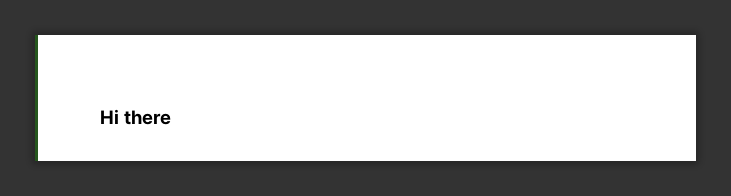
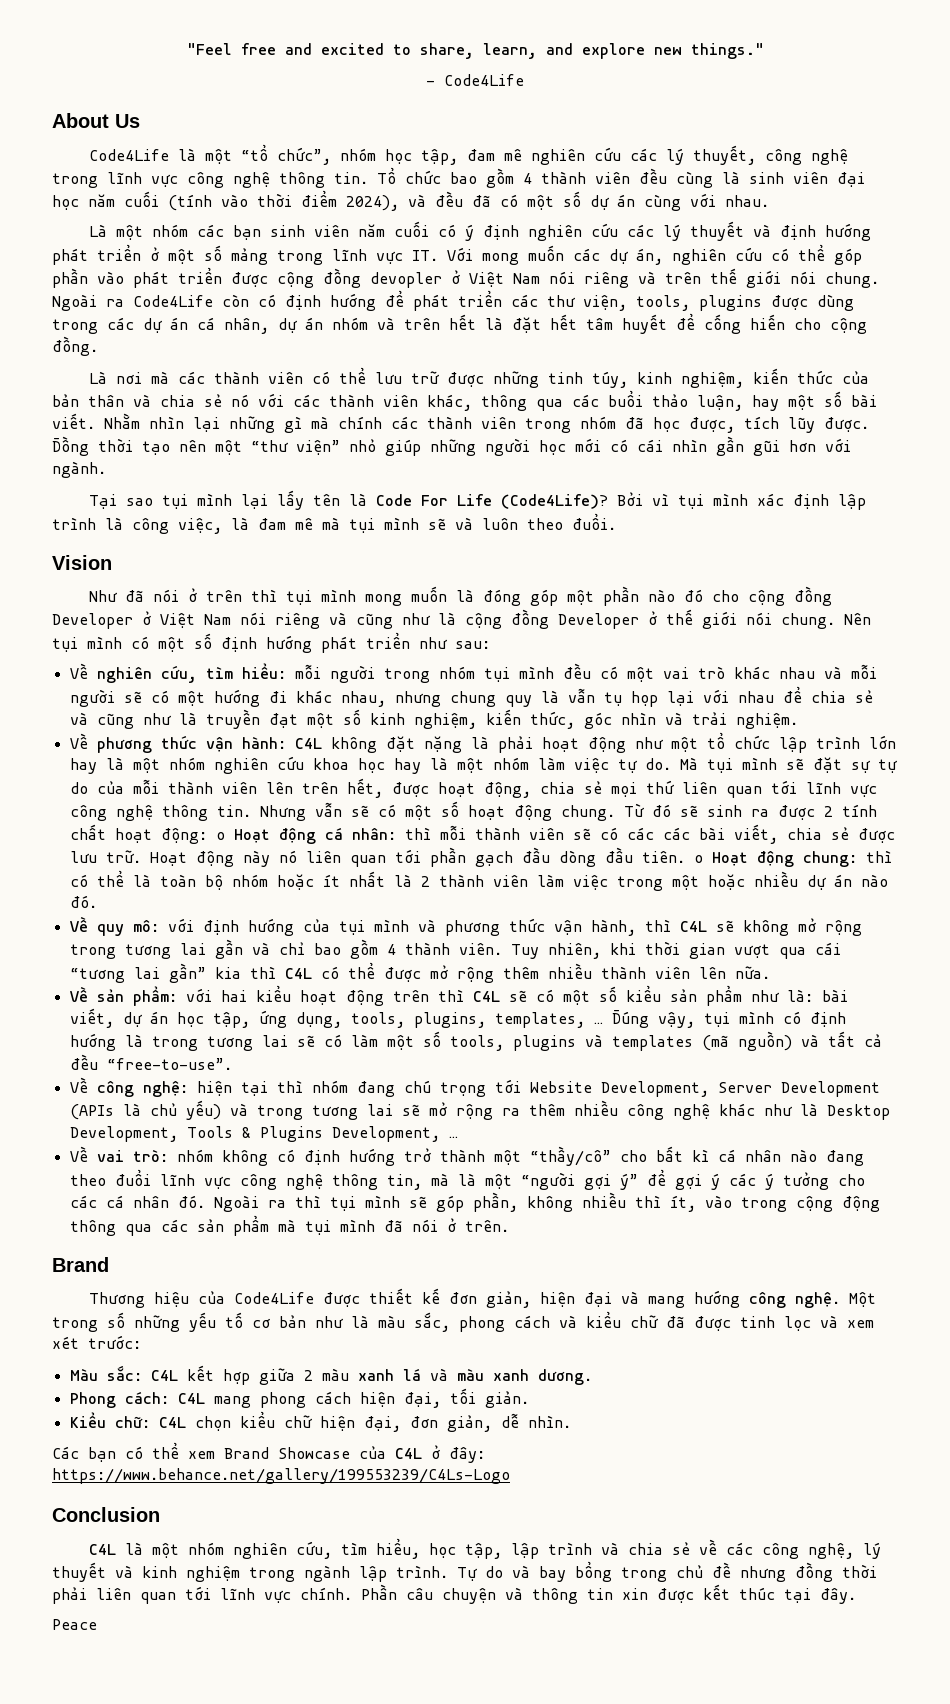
- Hi there
+ "Feel free and excited to share, learn, and explore new things."
+ - Code4Life
+ About Us
+ Code4Life là một “tổ chức”, nhóm học tập, đam mê nghiên cứu các lý thuyết, công nghệ trong lĩnh vực công nghệ thông tin. Tổ chức bao gồm 4 thành viên đều cùng là sinh viên đại học năm cuối (tính vào thời điểm 2024), và đều đã có một số dự án cùng với nhau.
+ Là một nhóm các bạn sinh viên năm cuối có ý định nghiên cứu các lý thuyết và định hướng phát triển ở một số mảng trong lĩnh vực IT. Với mong muốn các dự án, nghiên cứu có thể góp phần vào phát triển được cộng đồng devopler ở Việt Nam nói riêng và trên thế giới nói chung. Ngoài ra Code4Life còn có định hướng để phát triển các thư viện, tools, plugins được dùng trong các dự án cá nhân, dự án nhóm và trên hết là đặt hết tâm huyết để cống hiến cho cộng đồng.
+ Là nơi mà các thành viên có thể lưu trữ được những tinh túy, kinh nghiệm, kiến thức của bản thân và chia sẻ nó với các thành viên khác, thông qua các buổi thảo luận, hay một số bài viết. Nhằm nhìn lại những gì mà chính các thành viên trong nhóm đã học được, tích lũy được. Đồng thời tạo nên một “thư viện” nhỏ giúp những người học mới có cái nhìn gần gũi hơn với ngành.
+ Tại sao tụi mình lại lấy tên là Code For Life (Code4Life)? Bởi vì tụi mình xác định lập trình là công việc, là đam mê mà tụi mình sẽ và luôn theo đuổi.
+ Vision
+ Như đã nói ở trên thì tụi mình mong muốn là đóng góp một phần nào đó cho cộng đồng Developer ở Việt Nam nói riêng và cũng như là cộng đồng Developer ở thế giới nói chung. Nên tụi mình có một số định hướng phát triển như sau:
+ Về nghiên cứu, tìm hiểu: mỗi người trong nhóm tụi mình đều có một vai trò khác nhau và mỗi người sẽ có một hướng đi khác nhau, nhưng chung quy là vẫn tụ họp lại với nhau để chia sẻ và cũng như là truyền đạt một số kinh nghiệm, kiến thức, góc nhìn và trải nghiệm.
+ Về phương thức vận hành: C4L không đặt nặng là phải hoạt động như một tổ chức lập trình lớn hay là một nhóm nghiên cứu khoa học hay là một nhóm làm việc tự do. Mà tụi mình sẽ đặt sự tự do của mỗi thành viên lên trên hết, được hoạt động, chia sẻ mọi thứ liên quan tới lĩnh vực công nghệ thông tin. Nhưng vẫn sẽ có một số hoạt động chung. Từ đó sẽ sinh ra được 2 tính chất hoạt động: o Hoạt động cá nhân: thì mỗi thành viên sẽ có các các bài viết, chia sẻ được lưu trữ. Hoạt động này nó liên quan tới phần gạch đầu dòng đầu tiên. o Hoạt động chung: thì có thể là toàn bộ nhóm hoặc ít nhất là 2 thành viên làm việc trong một hoặc nhiều dự án nào đó.
+ Về quy mô: với định hướng của tụi mình và phương thức vận hành, thì C4L sẽ không mở rộng trong tương lai gần và chỉ bao gồm 4 thành viên. Tuy nhiên, khi thời gian vượt qua cái “tương lai gần” kia thì C4L có thể được mở rộng thêm nhiều thành viên lên nữa.
+ Về sản phẩm: với hai kiểu hoạt động trên thì C4L sẽ có một số kiểu sản phẩm như là: bài viết, dự án học tập, ứng dụng, tools, plugins, templates, … Đúng vậy, tụi mình có định hướng là trong tương lai sẽ có làm một số tools, plugins và templates (mã nguồn) và tất cả đều “free-to-use”.
+ Về công nghệ: hiện tại thì nhóm đang chú trọng tới Website Development, Server Development (APIs là chủ yếu) và trong tương lai sẽ mở rộng ra thêm nhiều công nghệ khác như là Desktop Development, Tools & Plugins Development, …
+ Về vai trò: nhóm không có định hướng trở thành một “thầy/cô” cho bất kì cá nhân nào đang theo đuổi lĩnh vực công nghệ thông tin, mà là một “người gợi ý” để gợi ý các ý tưởng cho các cá nhân đó. Ngoài ra thì tụi mình sẽ góp phần, không nhiều thì ít, vào trong cộng động thông qua các sản phẩm mà tụi mình đã nói ở trên.
+ Brand
+ Thương hiệu của Code4Life được thiết kế đơn giản, hiện đại và mang hướng công nghệ. Một trong số những yếu tố cơ bản như là màu sắc, phong cách và kiểu chữ đã được tinh lọc và xem xét trước:
+ Màu sắc: C4L kết hợp giữa 2 màu xanh lá và màu xanh dương.
+ Phong cách: C4L mang phong cách hiện đại, tối giản.
+ Kiểu chữ: C4L chọn kiểu chữ hiện đại, đơn giản, dễ nhìn.
+ Các bạn có thể xem Brand Showcase của C4L ở đây: https://www.behance.net/gallery/199553239/C4Ls-Logo
+ Conclusion
+ C4L là một nhóm nghiên cứu, tìm hiểu, học tập, lập trình và chia sẻ về các công nghệ, lý thuyết và kinh nghiệm trong ngành lập trình. Tự do và bay bổng trong chủ đề nhưng đồng thời phải liên quan tới lĩnh vực chính. Phần câu chuyện và thông tin xin được kết thúc tại đây.
+ Peace

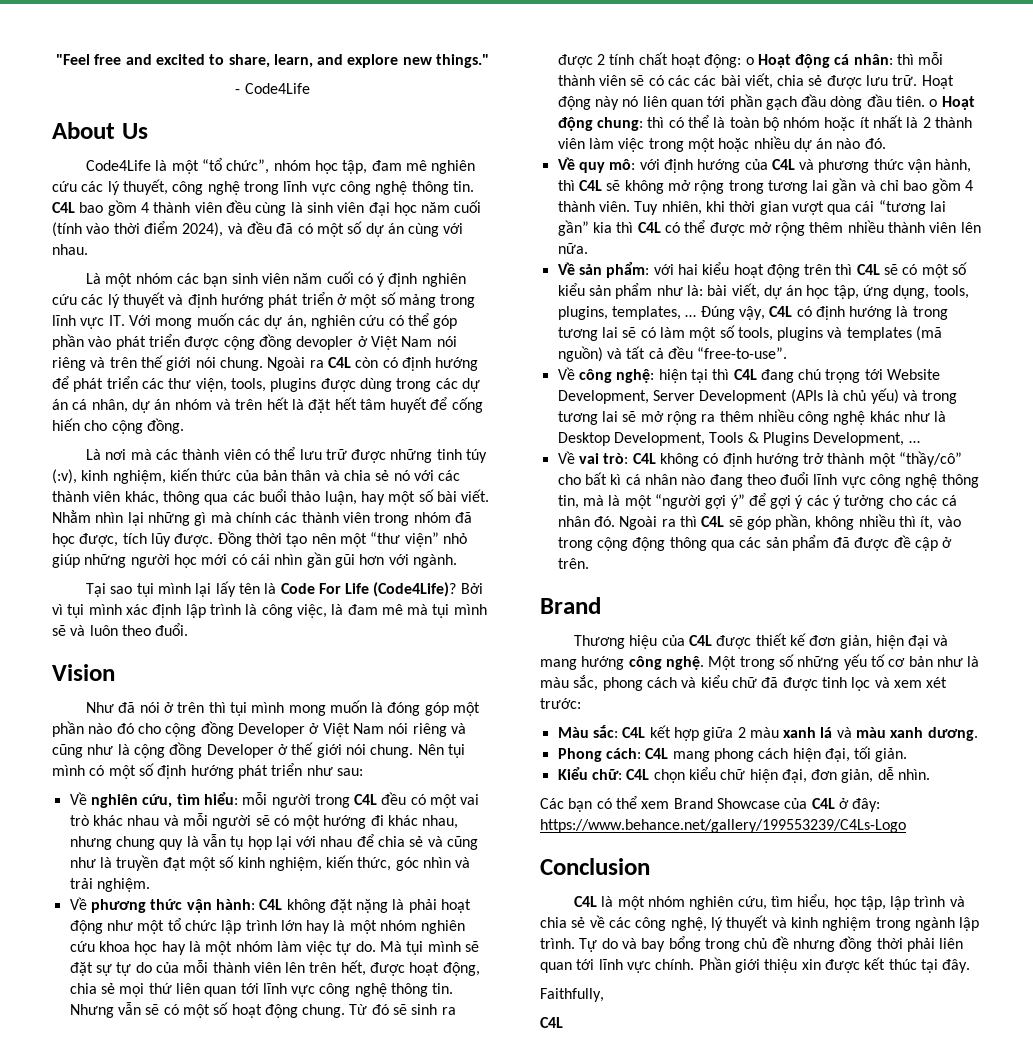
- Tổ chức bao gồm 4 thành viên đều cùng là sinh viên đại học năm cuối (tính vào thời điểm 2024), và đều đã có một số dự án cùng với nhau.
+ C4L bao gồm 4 thành viên đều cùng là sinh viên đại học năm cuối (tính vào thời điểm 2024), và đều đã có một số dự án cùng với nhau.
- Ngoài ra Code4Life còn có định hướng để phát triển các thư viện, tools, plugins được dùng trong các dự án cá nhân, dự án nhóm và trên hết là đặt hết tâm huyết để cống hiến cho cộng đồng.
+ Ngoài ra C4L còn có định hướng để phát triển các thư viện, tools, plugins được dùng trong các dự án cá nhân, dự án nhóm và trên hết là đặt hết tâm huyết để cống hiến cho cộng đồng.
- Là nơi mà các thành viên có thể lưu trữ được những tinh túy, kinh nghiệm, kiến thức của bản thân và chia sẻ nó với các thành viên khác, thông qua các buổi thảo luận, hay một số bài viết.
+ Là nơi mà các thành viên có thể lưu trữ được những tinh túy (:v), kinh nghiệm, kiến thức của bản thân và chia sẻ nó với các thành viên khác, thông qua các buổi thảo luận, hay một số bài viết.
- Về nghiên cứu, tìm hiểu: mỗi người trong nhóm tụi mình đều có một vai trò khác nhau và mỗi người sẽ có một hướng đi khác nhau, nhưng chung quy là vẫn tụ họp lại với nhau để chia sẻ và cũng như là truyền đạt một số kinh nghiệm, kiến thức, góc nhìn và trải nghiệm.
+ Về nghiên cứu, tìm hiểu: mỗi người trong C4L đều có một vai trò khác nhau và mỗi người sẽ có một hướng đi khác nhau, nhưng chung quy là vẫn tụ họp lại với nhau để chia sẻ và cũng như là truyền đạt một số kinh nghiệm, kiến thức, góc nhìn và trải nghiệm.
- Về quy mô: với định hướng của tụi mình và phương thức vận hành, thì C4L sẽ không mở rộng trong tương lai gần và chỉ bao gồm 4 thành viên.
+ Về quy mô: với định hướng của C4L và phương thức vận hành, thì C4L sẽ không mở rộng trong tương lai gần và chỉ bao gồm 4 thành viên.
- Đúng vậy, tụi mình có định hướng là trong tương lai sẽ có làm một số tools, plugins và templates (mã nguồn) và tất cả đều “free-to-use”.
+ Đúng vậy, C4L có định hướng là trong tương lai sẽ có làm một số tools, plugins và templates (mã nguồn) và tất cả đều “free-to-use”.
- Về công nghệ: hiện tại thì nhóm đang chú trọng tới Website Development, Server Development (APIs là chủ yếu) và trong tương lai sẽ mở rộng ra thêm nhiều công nghệ khác như là Desktop Development, Tools & Plugins Development, …
+ Về công nghệ: hiện tại thì C4L đang chú trọng tới Website Development, Server Development (APIs là chủ yếu) và trong tương lai sẽ mở rộng ra thêm nhiều công nghệ khác như là Desktop Development, Tools & Plugins Development, …
- Về vai trò: nhóm không có định hướng trở thành một “thầy/cô” cho bất kì cá nhân nào đang theo đuổi lĩnh vực công nghệ thông tin, mà là một “người gợi ý” để gợi ý các ý tưởng cho các cá nhân đó.
+ Về vai trò: C4L không có định hướng trở thành một “thầy/cô” cho bất kì cá nhân nào đang theo đuổi lĩnh vực công nghệ thông tin, mà là một “người gợi ý” để gợi ý các ý tưởng cho các cá nhân đó.
- Ngoài ra thì tụi mình sẽ góp phần, không nhiều thì ít, vào trong cộng động thông qua các sản phẩm mà tụi mình đã nói ở trên.
+ Ngoài ra thì C4L sẽ góp phần, không nhiều thì ít, vào trong cộng động thông qua các sản phẩm đã được đề cập ở trên.
- Thương hiệu của Code4Life được thiết kế đơn giản, hiện đại và mang hướng công nghệ.
+ Thương hiệu của C4L được thiết kế đơn giản, hiện đại và mang hướng công nghệ.
- Phần câu chuyện và thông tin xin được kết thúc tại đây.
+ Phần giới thiệu xin được kết thúc tại đây.
- Peace
+ Faithfully,
+ C4L

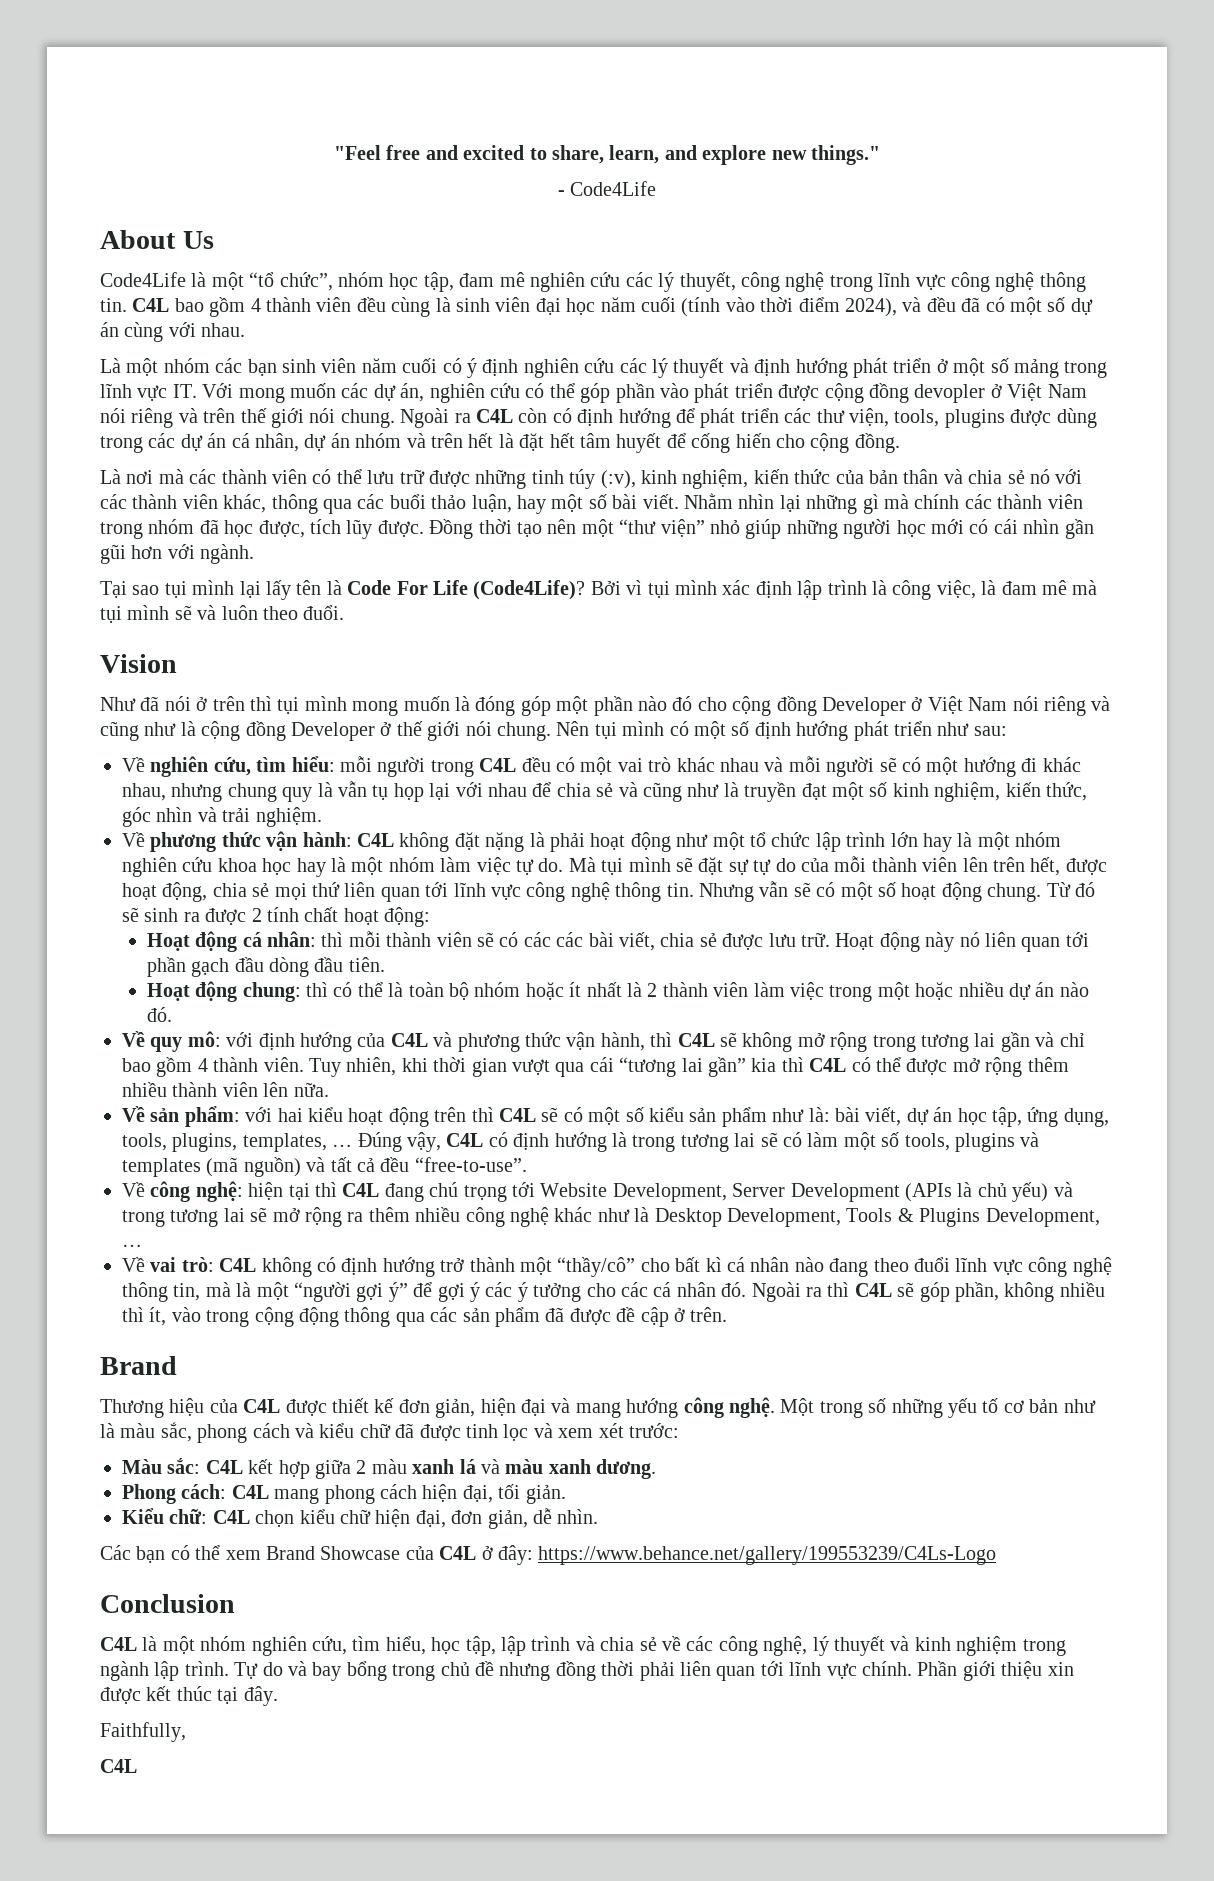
- Từ đó sẽ sinh ra được 2 tính chất hoạt động: o Hoạt động cá nhân: thì mỗi thành viên sẽ có các các bài viết, chia sẻ được lưu trữ.
+ Từ đó sẽ sinh ra được 2 tính chất hoạt động:
+ Hoạt động cá nhân: thì mỗi thành viên sẽ có các các bài viết, chia sẻ được lưu trữ.
- Hoạt động này nó liên quan tới phần gạch đầu dòng đầu tiên. o Hoạt động chung: thì có thể là toàn bộ nhóm hoặc ít nhất là 2 thành viên làm việc trong một hoặc nhiều dự án nào đó.
+ Hoạt động này nó liên quan tới phần gạch đầu dòng đầu tiên.
+ Hoạt động chung: thì có thể là toàn bộ nhóm hoặc ít nhất là 2 thành viên làm việc trong một hoặc nhiều dự án nào đó.

